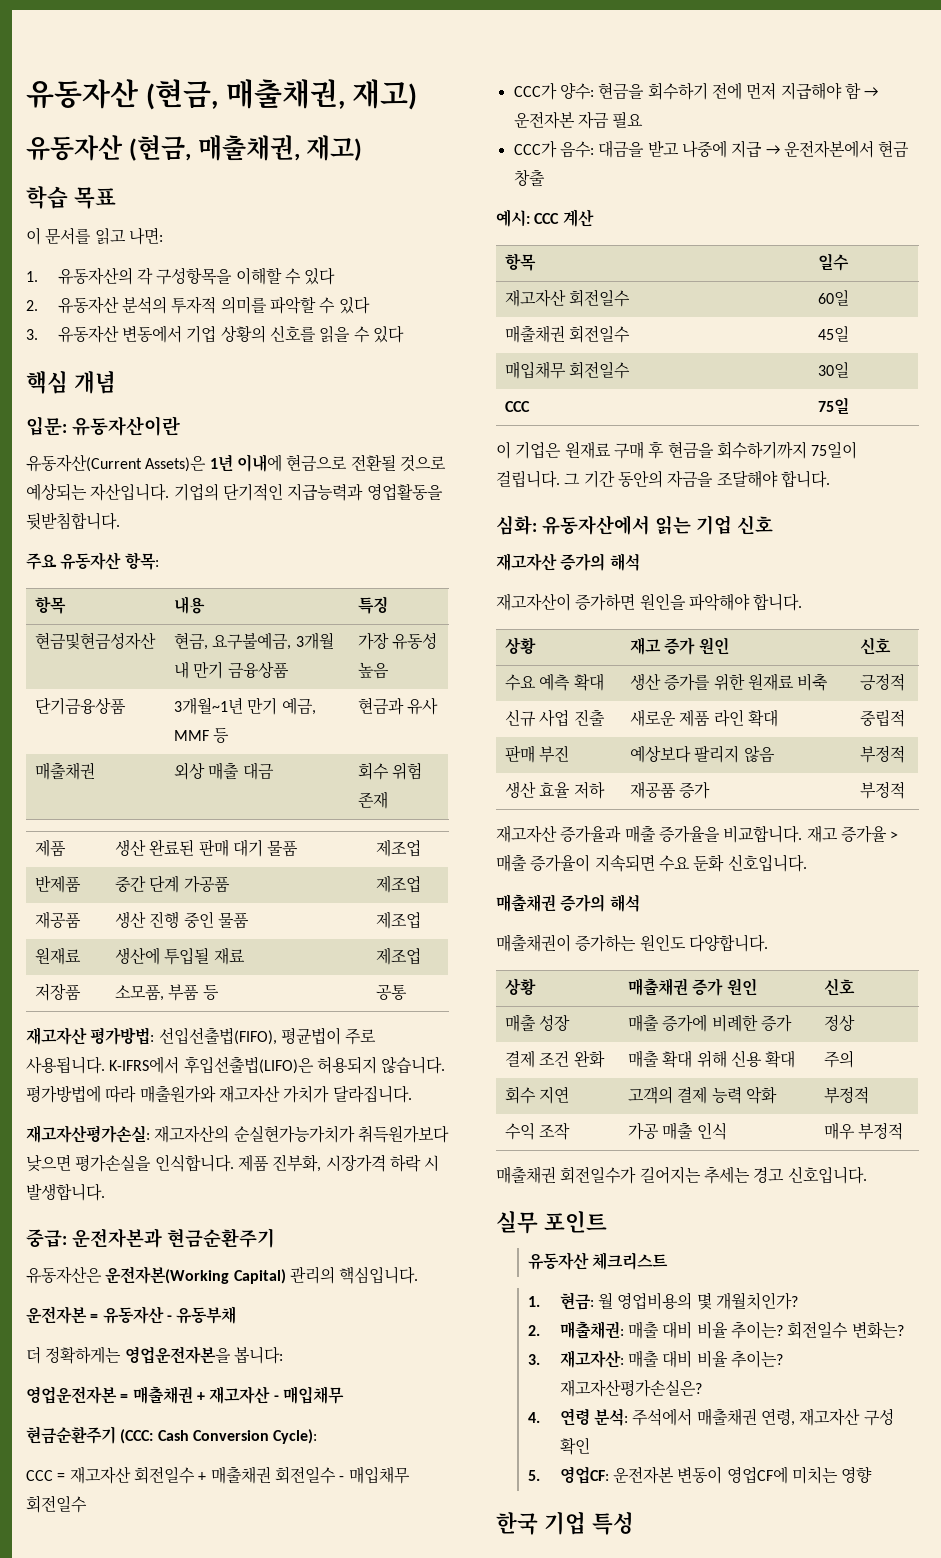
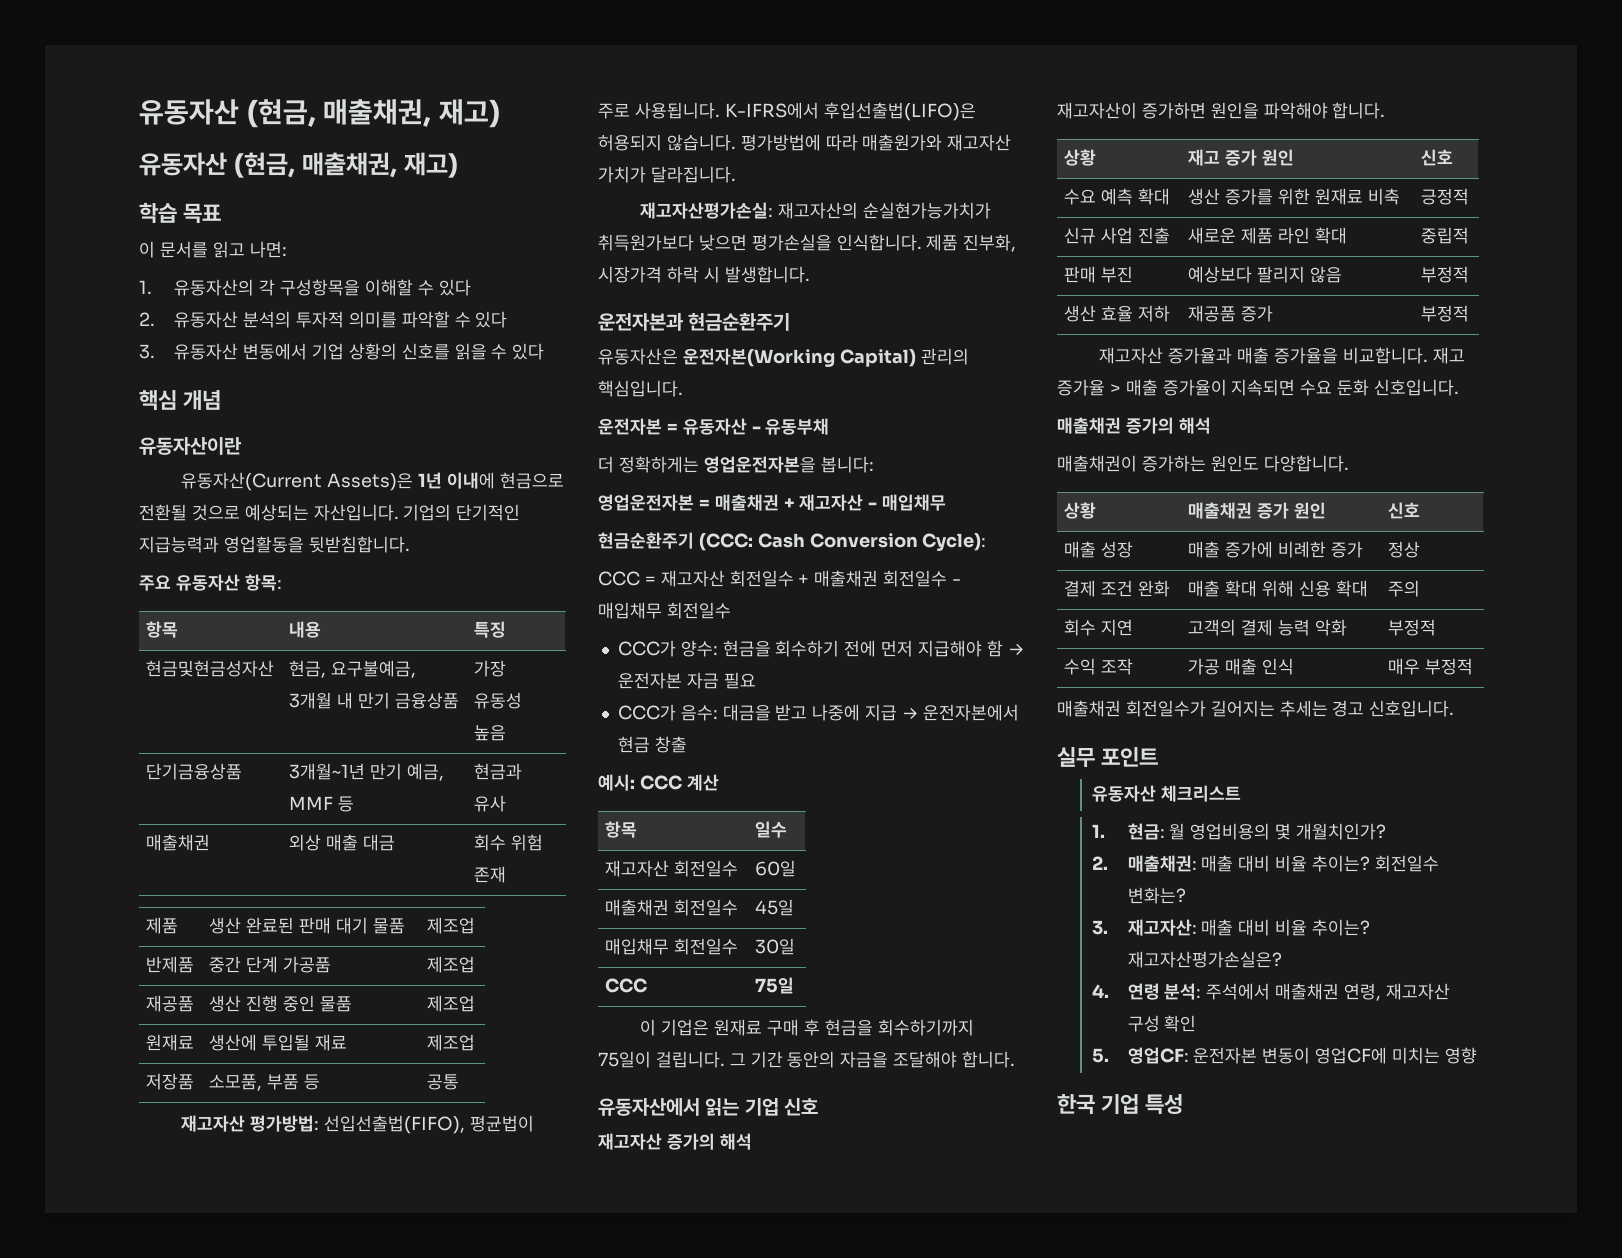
- 입문: 유동자산이란
+ 유동자산이란
- 중급: 운전자본과 현금순환주기
+ 운전자본과 현금순환주기
- 심화: 유동자산에서 읽는 기업 신호
+ 유동자산에서 읽는 기업 신호

